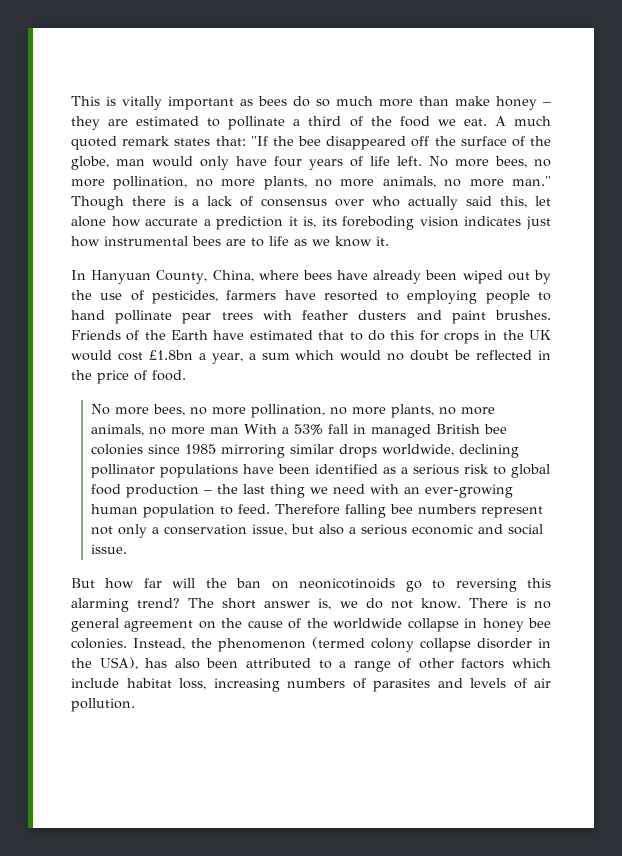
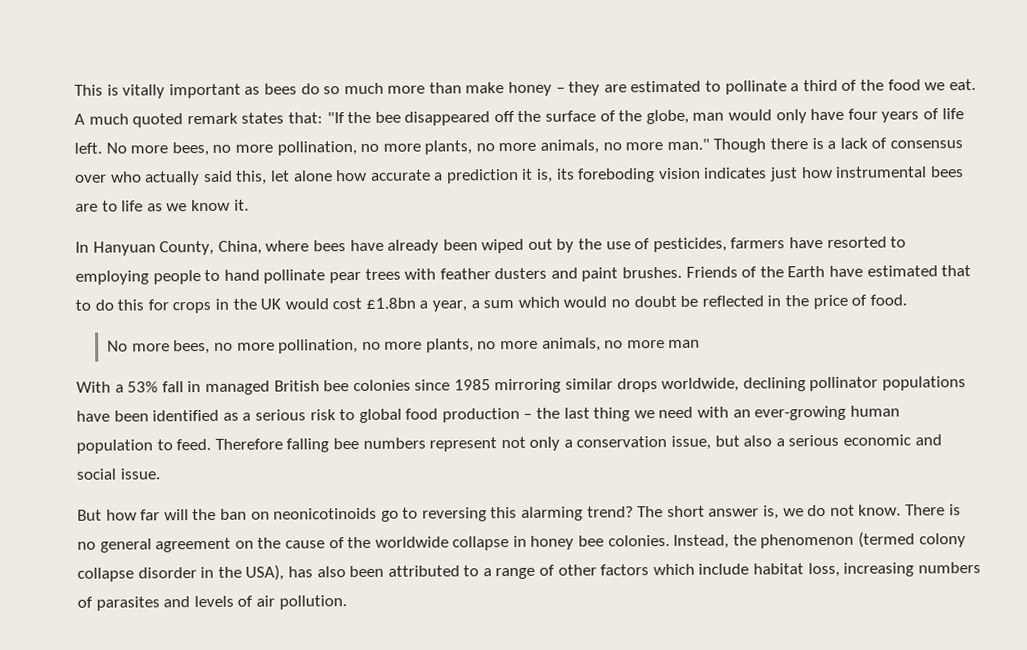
- No more bees, no more pollination, no more plants, no more animals, no more man With a 53% fall in managed British bee colonies since 1985 mirroring similar drops worldwide, declining pollinator populations have been identified as a serious risk to global food production – the last thing we need with an ever-growing human population to feed.
+ No more bees, no more pollination, no more plants, no more animals, no more man
+ With a 53% fall in managed British bee colonies since 1985 mirroring similar drops worldwide, declining pollinator populations have been identified as a serious risk to global food production – the last thing we need with an ever-growing human population to feed.

